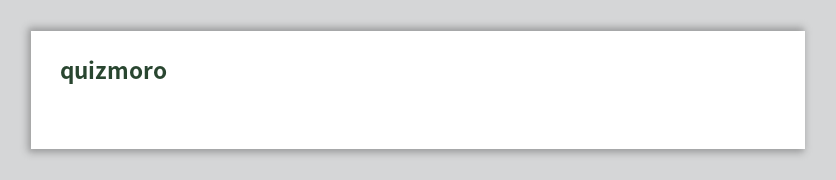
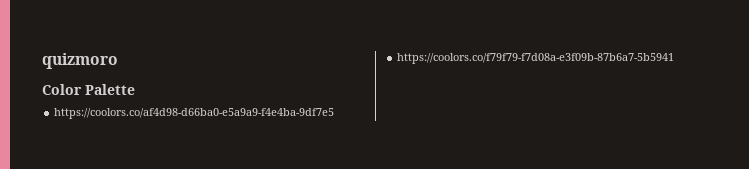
+ Color Palette
+ https://coolors.co/af4d98-d66ba0-e5a9a9-f4e4ba-9df7e5
+ https://coolors.co/f79f79-f7d08a-e3f09b-87b6a7-5b5941

